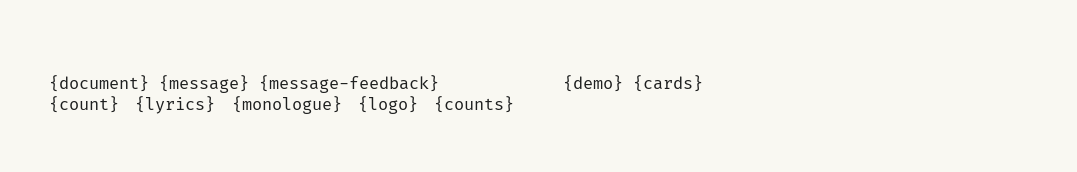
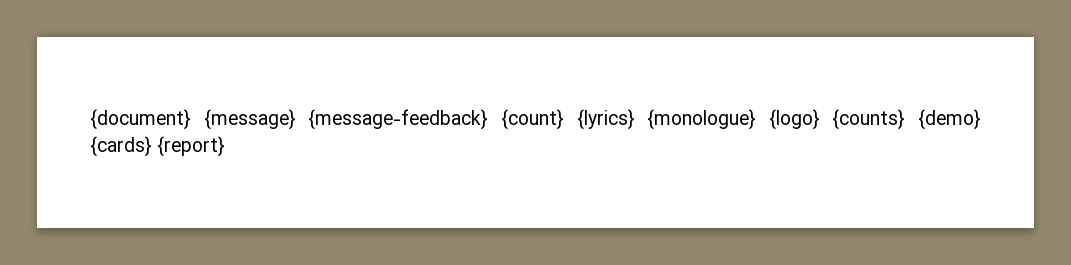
- {document} {message} {message-feedback} {count} {lyrics} {monologue} {logo} {counts} {demo} {cards}
+ {document} {message} {message-feedback} {count} {lyrics} {monologue} {logo} {counts} {demo} {cards} {report}

